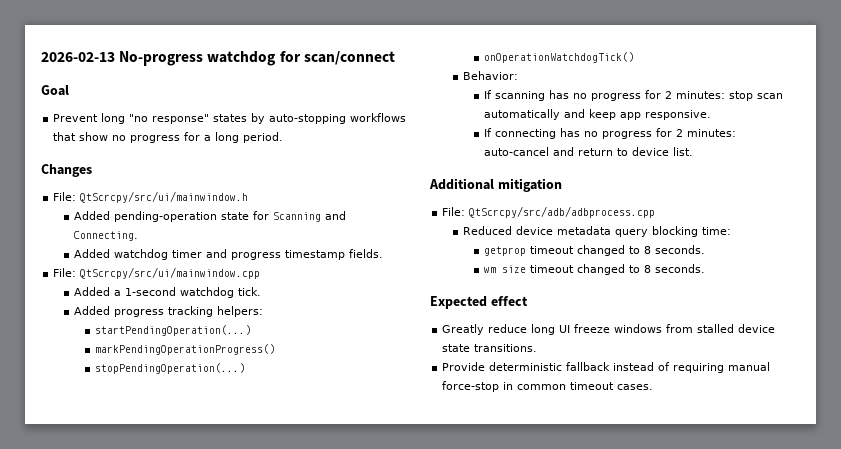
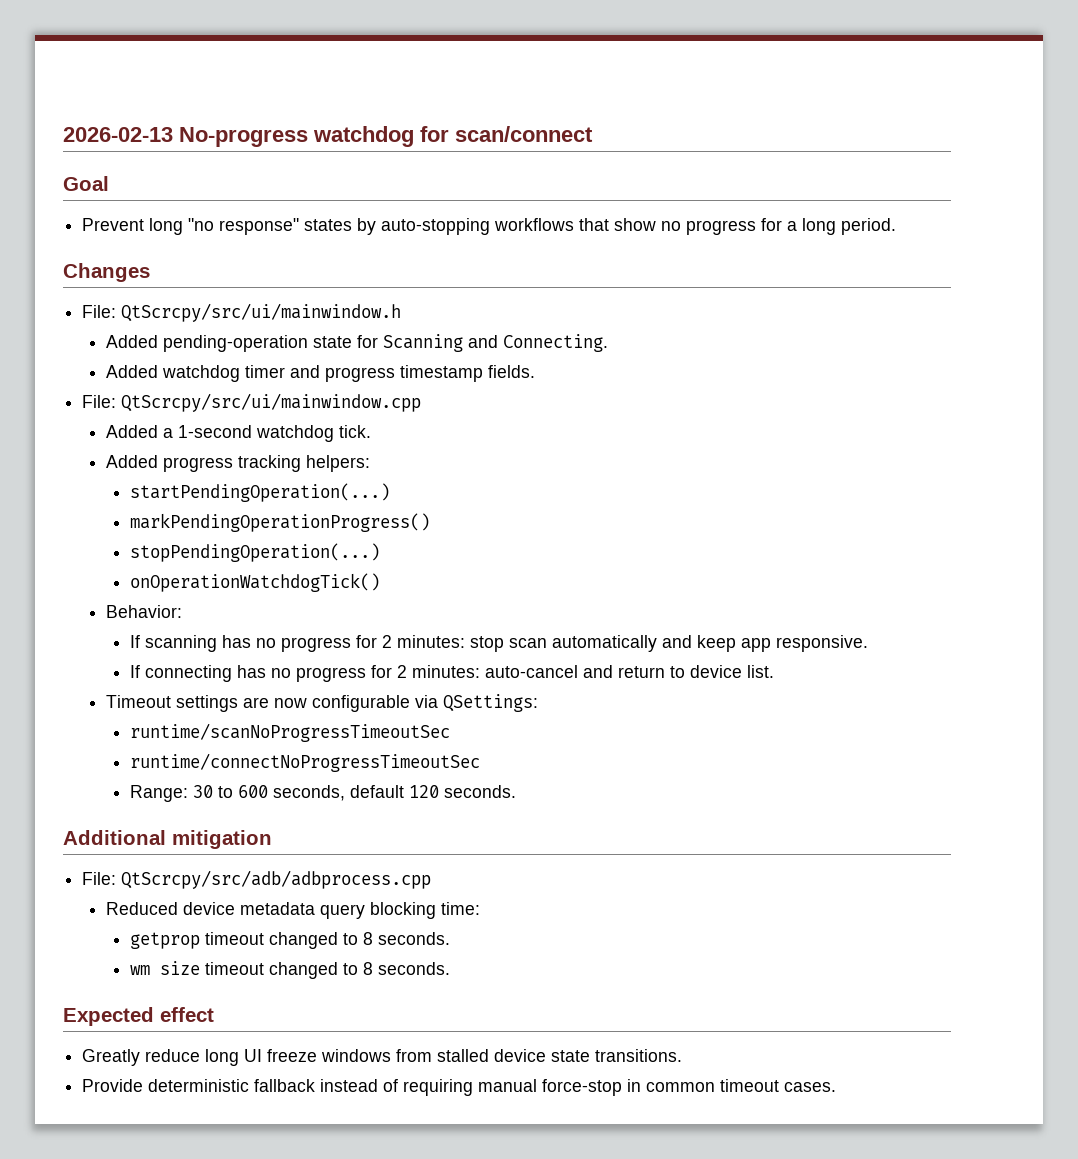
+ Timeout settings are now configurable via QSettings:
+ runtime/scanNoProgressTimeoutSec
+ runtime/connectNoProgressTimeoutSec
+ Range: 30 to 600 seconds, default 120 seconds.

